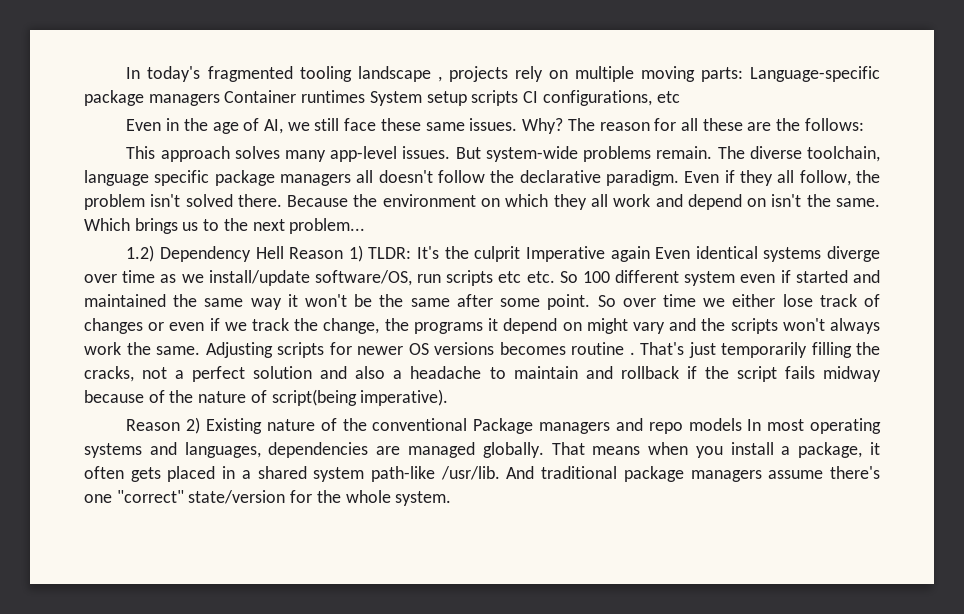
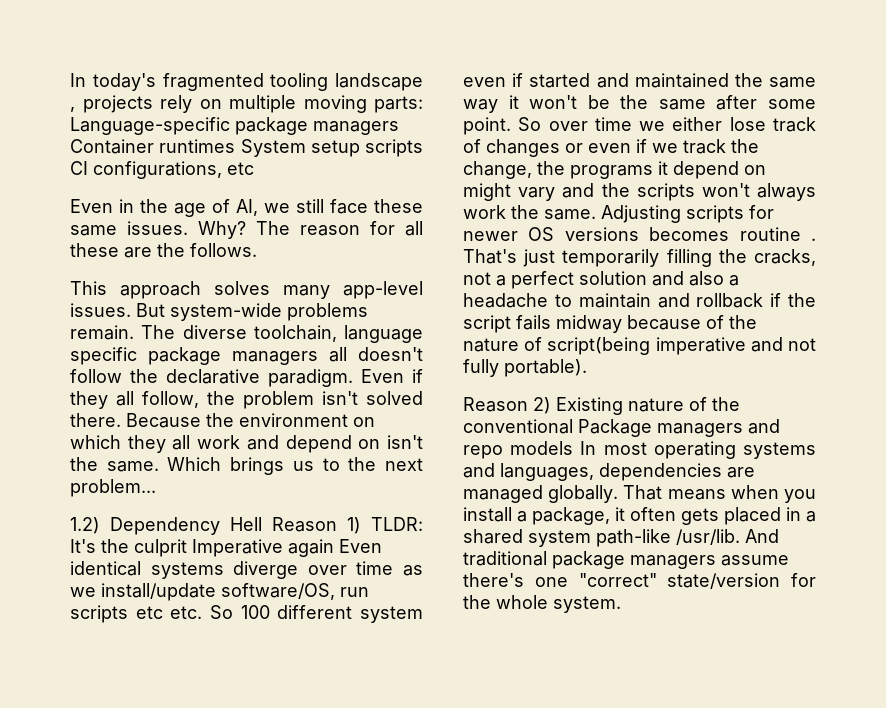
- The reason for all these are the follows:
+ The reason for all these are the follows.
- That's just temporarily filling the cracks, not a perfect solution and also a headache to maintain and rollback if the script fails midway because of the nature of script(being imperative).
+ That's just temporarily filling the cracks, not a perfect solution and also a headache to maintain and rollback if the script fails midway because of the nature of script(being imperative and not fully portable).

